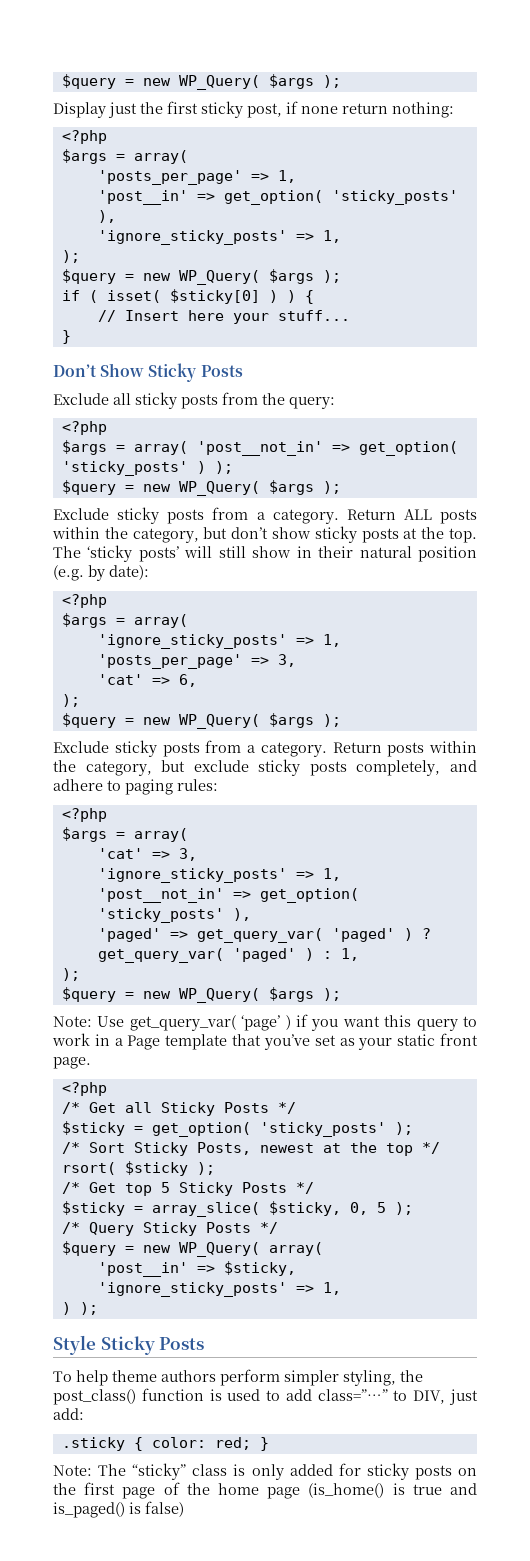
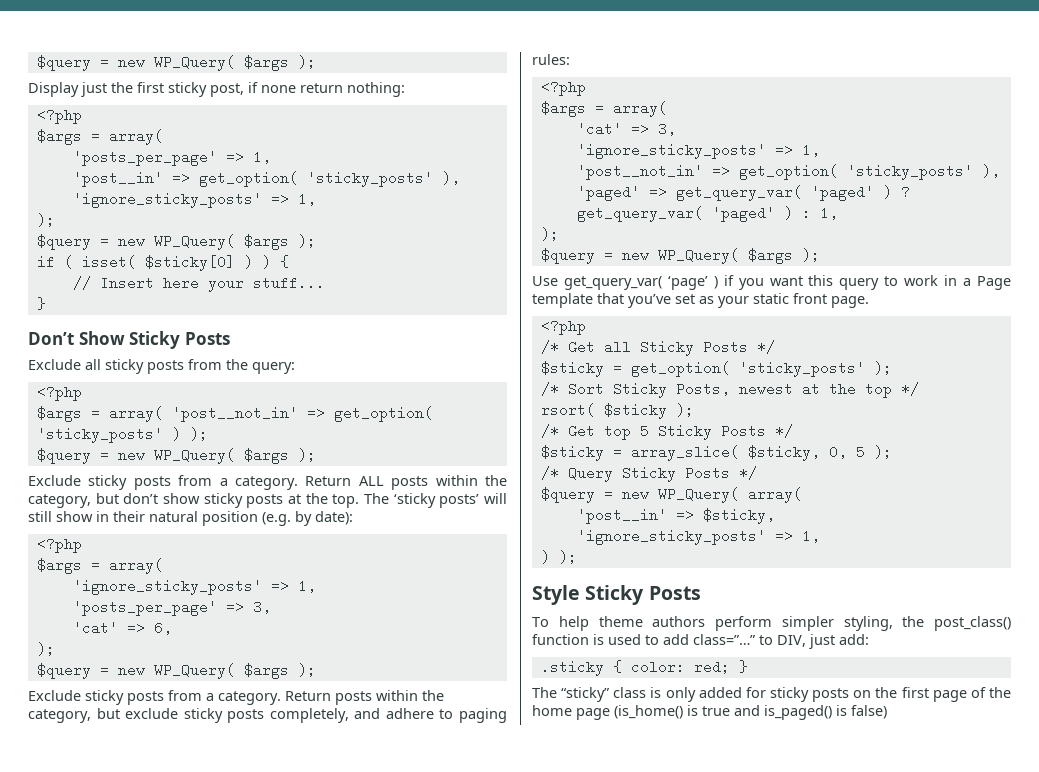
- Note: Use get_query_var( ‘page’ ) if you want this query to work in a Page template that you’ve set as your static front page.
+ Use get_query_var( ‘page’ ) if you want this query to work in a Page template that you’ve set as your static front page.
- Note: The “sticky” class is only added for sticky posts on the first page of the home page (is_home() is true and is_paged() is false)
+ The “sticky” class is only added for sticky posts on the first page of the home page (is_home() is true and is_paged() is false)

